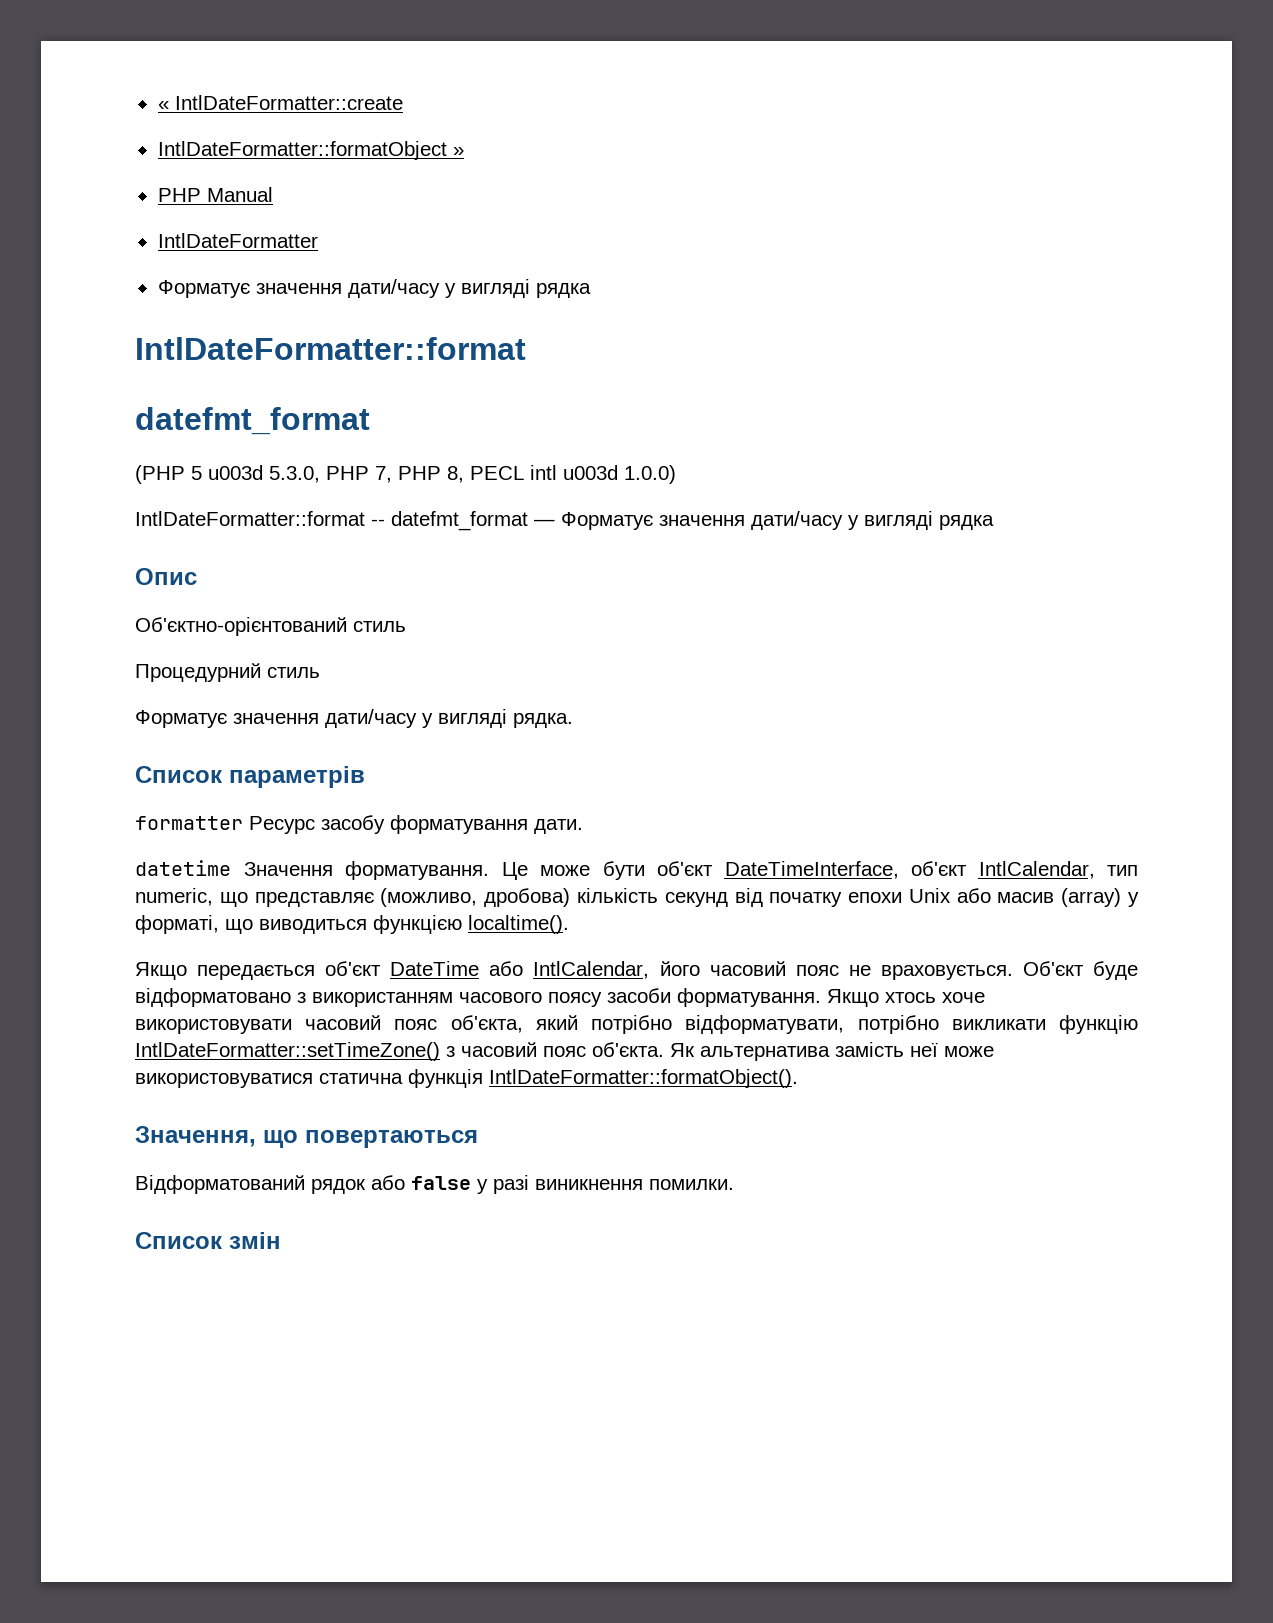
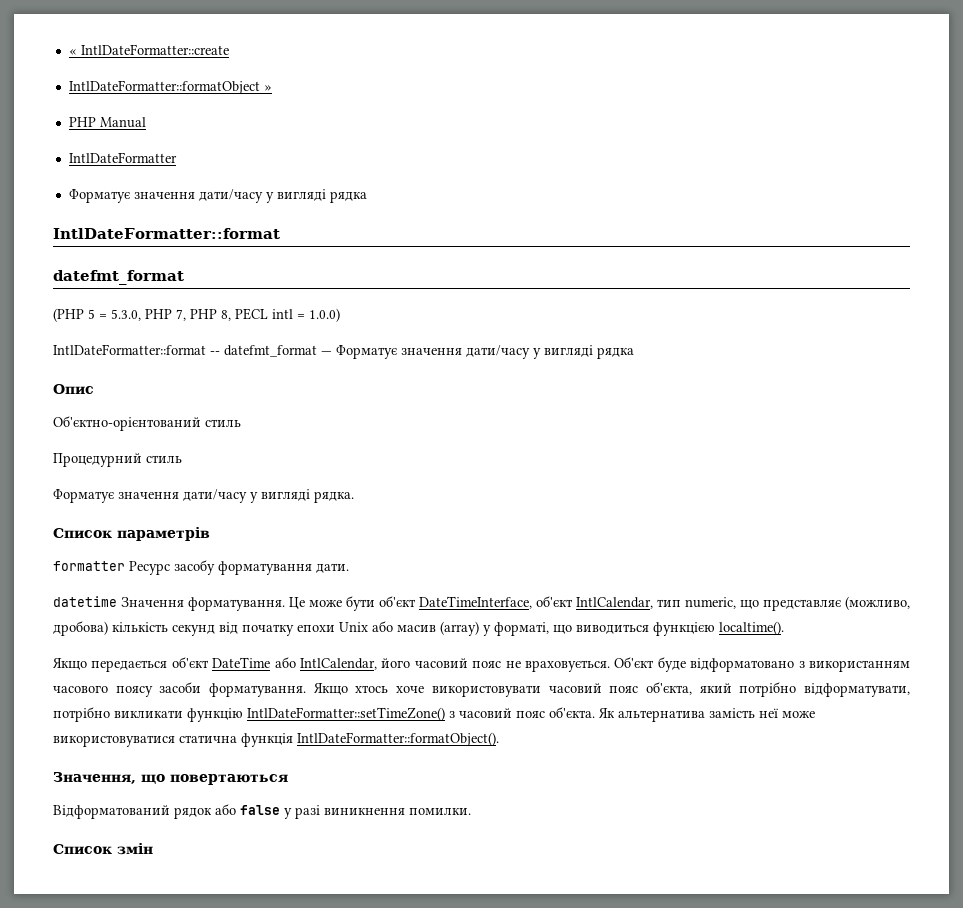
- (PHP 5 u003d 5.3.0, PHP 7, PHP 8, PECL intl u003d 1.0.0)
+ (PHP 5 = 5.3.0, PHP 7, PHP 8, PECL intl = 1.0.0)

